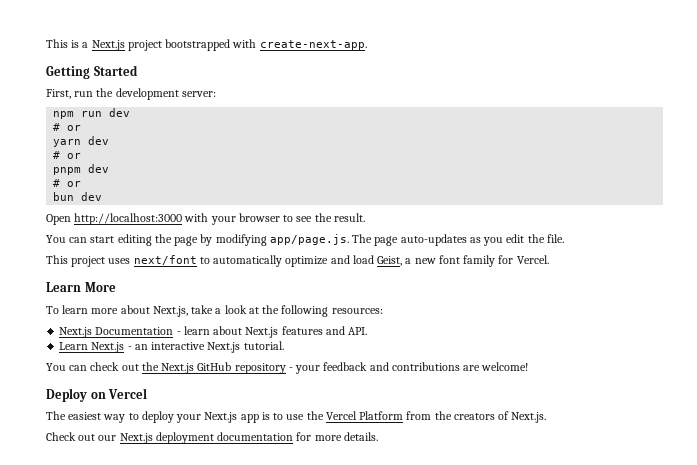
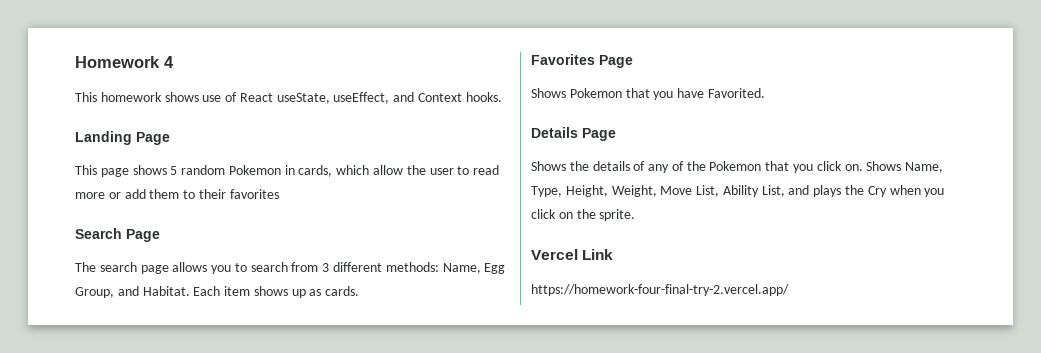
- This is a Next.js project bootstrapped with create-next-app.
- Getting Started
- First, run the development server:
- npm run dev
- # or
- yarn dev
- # or
- pnpm dev
- # or
- bun dev
- Open http://localhost:3000 with your browser to see the result.
- You can start editing the page by modifying app/page.js. The page auto-updates as you edit the file.
- This project uses next/font to automatically optimize and load Geist, a new font family for Vercel.
- Learn More
- To learn more about Next.js, take a look at the following resources:
- Next.js Documentation - learn about Next.js features and API.
- Learn Next.js - an interactive Next.js tutorial.
- You can check out the Next.js GitHub repository - your feedback and contributions are welcome!
- Deploy on Vercel
- The easiest way to deploy your Next.js app is to use the Vercel Platform from the creators of Next.js.
- Check out our Next.js deployment documentation for more details.
+ Homework 4
+ This homework shows use of React useState, useEffect, and Context hooks.
+ Landing Page
+ This page shows 5 random Pokemon in cards, which allow the user to read more or add them to their favorites
+ Search Page
+ The search page allows you to search from 3 different methods: Name, Egg Group, and Habitat. Each item shows up as cards.
+ Favorites Page
+ Shows Pokemon that you have Favorited.
+ Details Page
+ Shows the details of any of the Pokemon that you click on. Shows Name, Type, Height, Weight, Move List, Ability List, and plays the Cry when you click on the sprite.
+ Vercel Link
+ https://homework-four-final-try-2.vercel.app/

